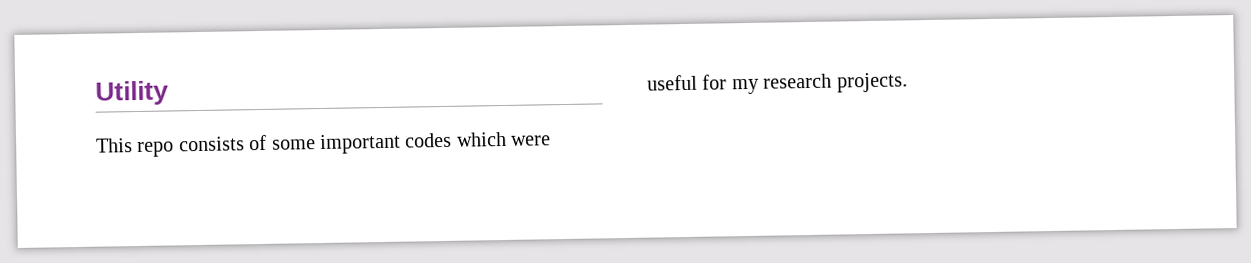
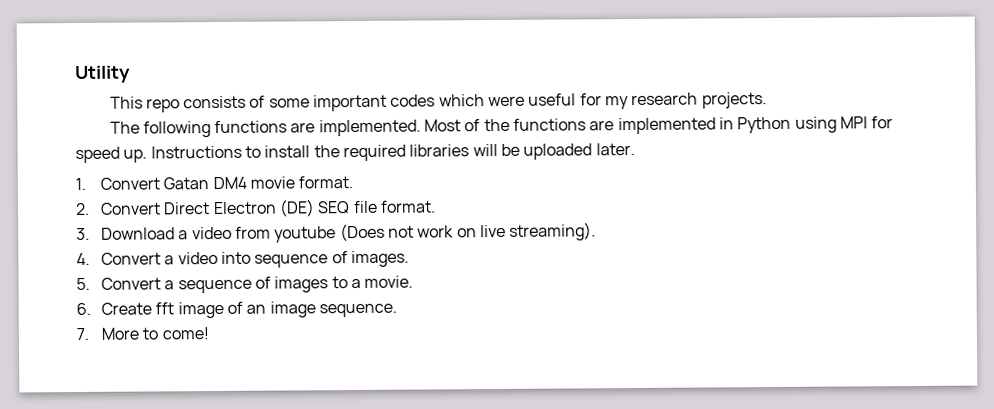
+ The following functions are implemented. Most of the functions are implemented in Python using MPI for speed up. Instructions to install the required libraries will be uploaded later.
+ 1. Convert Gatan DM4 movie format.
+ 2. Convert Direct Electron (DE) SEQ file format.
+ 3. Download a video from youtube (Does not work on live streaming).
+ 4. Convert a video into sequence of images.
+ 5. Convert a sequence of images to a movie.
+ 6. Create fft image of an image sequence.
+ 7. More to come!

